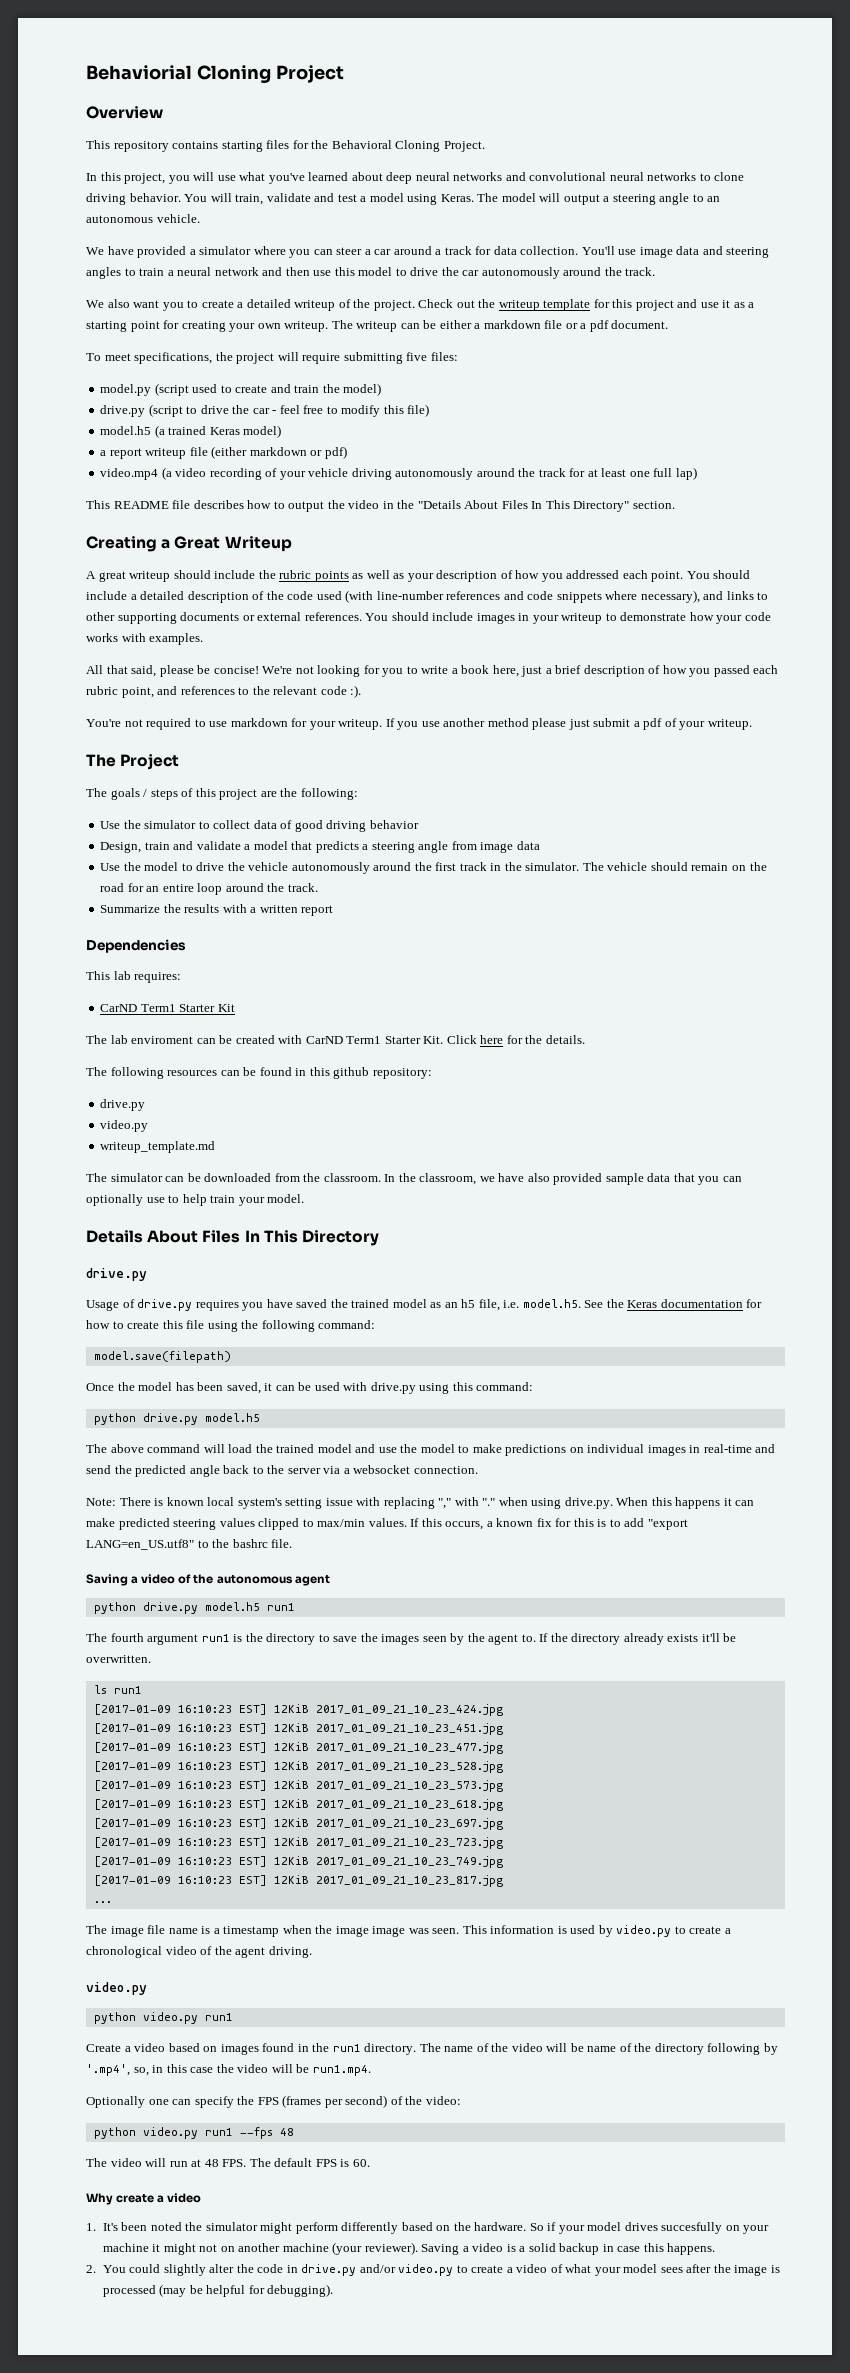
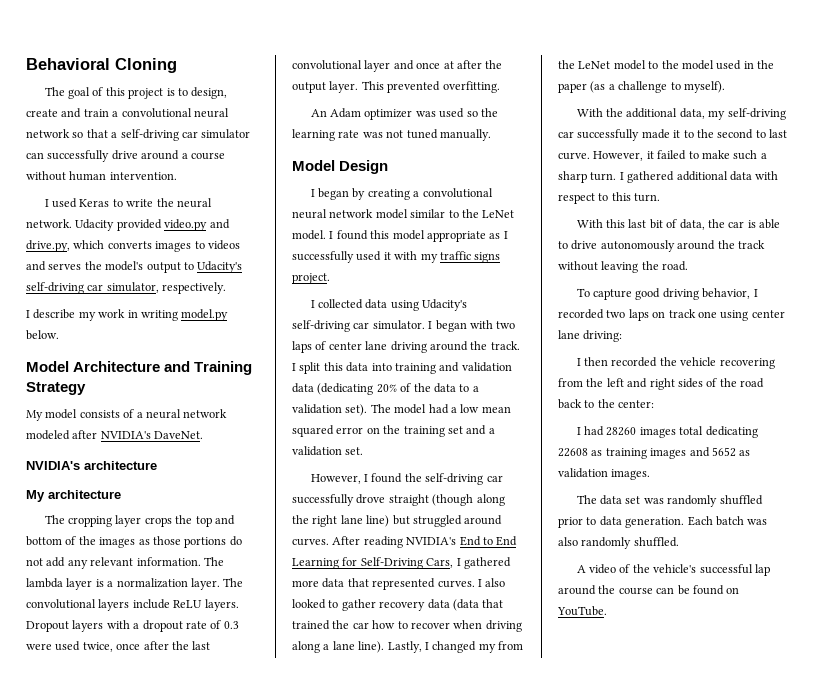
- Behaviorial Cloning Project
- Overview
- This repository contains starting files for the Behavioral Cloning Project.
- In this project, you will use what you've learned about deep neural networks and convolutional neural networks to clone driving behavior. You will train, validate and test a model using Keras. The model will output a steering angle to an autonomous vehicle.
- We have provided a simulator where you can steer a car around a track for data collection. You'll use image data and steering angles to train a neural network and then use this model to drive the car autonomously around the track.
- We also want you to create a detailed writeup of the project. Check out the writeup template for this project and use it as a starting point for creating your own writeup. The writeup can be either a markdown file or a pdf document.
- To meet specifications, the project will require submitting five files:
- model.py (script used to create and train the model)
- drive.py (script to drive the car - feel free to modify this file)
- model.h5 (a trained Keras model)
- a report writeup file (either markdown or pdf)
- video.mp4 (a video recording of your vehicle driving autonomously around the track for at least one full lap)
- This README file describes how to output the video in the "Details About Files In This Directory" section.
- Creating a Great Writeup
- A great writeup should include the rubric points as well as your description of how you addressed each point. You should include a detailed description of the code used (with line-number references and code snippets where necessary), and links to other supporting documents or external references. You should include images in your writeup to demonstrate how your code works with examples.
- All that said, please be concise! We're not looking for you to write a book here, just a brief description of how you passed each rubric point, and references to the relevant code :).
- You're not required to use markdown for your writeup. If you use another method please just submit a pdf of your writeup.
- The Project
- The goals / steps of this project are the following:
- Use the simulator to collect data of good driving behavior
- Design, train and validate a model that predicts a steering angle from image data
- Use the model to drive the vehicle autonomously around the first track in the simulator. The vehicle should remain on the road for an entire loop around the track.
- Summarize the results with a written report
- Dependencies
- This lab requires:
- CarND Term1 Starter Kit
- The lab enviroment can be created with CarND Term1 Starter Kit. Click here for the details.
- The following resources can be found in this github repository:
- drive.py
- video.py
- writeup_template.md
- The simulator can be downloaded from the classroom. In the classroom, we have also provided sample data that you can optionally use to help train your model.
- Details About Files In This Directory
- drive.py
- Usage of drive.py requires you have saved the trained model as an h5 file, i.e. model.h5. See the Keras documentation for how to create this file using the following command:
- model.save(filepath)
- Once the model has been saved, it can be used with drive.py using this command:
- python drive.py model.h5
- The above command will load the trained model and use the model to make predictions on individual images in real-time and send the predicted angle back to the server via a websocket connection.
- Note: There is known local system's setting issue with replacing "," with "." when using drive.py. When this happens it can make predicted steering values clipped to max/min values. If this occurs, a known fix for this is to add "export LANG=en_US.utf8" to the bashrc file.
- Saving a video of the autonomous agent
- python drive.py model.h5 run1
- The fourth argument run1 is the directory to save the images seen by the agent to. If the directory already exists it'll be overwritten.
- ls run1
- [2017-01-09 16:10:23 EST] 12KiB 2017_01_09_21_10_23_424.jpg
- [2017-01-09 16:10:23 EST] 12KiB 2017_01_09_21_10_23_451.jpg
- [2017-01-09 16:10:23 EST] 12KiB 2017_01_09_21_10_23_477.jpg
- [2017-01-09 16:10:23 EST] 12KiB 2017_01_09_21_10_23_528.jpg
- [2017-01-09 16:10:23 EST] 12KiB 2017_01_09_21_10_23_573.jpg
- [2017-01-09 16:10:23 EST] 12KiB 2017_01_09_21_10_23_618.jpg
- [2017-01-09 16:10:23 EST] 12KiB 2017_01_09_21_10_23_697.jpg
- [2017-01-09 16:10:23 EST] 12KiB 2017_01_09_21_10_23_723.jpg
- [2017-01-09 16:10:23 EST] 12KiB 2017_01_09_21_10_23_749.jpg
- [2017-01-09 16:10:23 EST] 12KiB 2017_01_09_21_10_23_817.jpg
- ...
- The image file name is a timestamp when the image image was seen. This information is used by video.py to create a chronological video of the agent driving.
- video.py
- python video.py run1
- Create a video based on images found in the run1 directory. The name of the video will be name of the directory following by '.mp4', so, in this case the video will be run1.mp4.
- Optionally one can specify the FPS (frames per second) of the video:
- python video.py run1 --fps 48
- The video will run at 48 FPS. The default FPS is 60.
- Why create a video
- 1. It's been noted the simulator might perform differently based on the hardware. So if your model drives succesfully on your machine it might not on another machine (your reviewer). Saving a video is a solid backup in case this happens.
- 2. You could slightly alter the code in drive.py and/or video.py to create a video of what your model sees after the image is processed (may be helpful for debugging).
+ Behavioral Cloning
+ The goal of this project is to design, create and train a convolutional neural network so that a self-driving car simulator can successfully drive around a course without human intervention.
+ I used Keras to write the neural network. Udacity provided video.py and drive.py, which converts images to videos and serves the model's output to Udacity's self-driving car simulator, respectively.
+ I describe my work in writing model.py below.
+ Model Architecture and Training Strategy
+ My model consists of a neural network modeled after NVIDIA's DaveNet.
+ NVIDIA's architecture
+ My architecture
+ The cropping layer crops the top and bottom of the images as those portions do not add any relevant information. The lambda layer is a normalization layer. The convolutional layers include ReLU layers. Dropout layers with a dropout rate of 0.3 were used twice, once after the last convolutional layer and once at after the output layer. This prevented overfitting.
+ An Adam optimizer was used so the learning rate was not tuned manually.
+ Model Design
+ I began by creating a convolutional neural network model similar to the LeNet model. I found this model appropriate as I successfully used it with my traffic signs project.
+ I collected data using Udacity's self-driving car simulator. I began with two laps of center lane driving around the track. I split this data into training and validation data (dedicating 20% of the data to a validation set). The model had a low mean squared error on the training set and a validation set.
+ However, I found the self-driving car successfully drove straight (though along the right lane line) but struggled around curves. After reading NVIDIA's End to End Learning for Self-Driving Cars, I gathered more data that represented curves. I also looked to gather recovery data (data that trained the car how to recover when driving along a lane line). Lastly, I changed my from the LeNet model to the model used in the paper (as a challenge to myself).
+ With the additional data, my self-driving car successfully made it to the second to last curve. However, it failed to make such a sharp turn. I gathered additional data with respect to this turn.
+ With this last bit of data, the car is able to drive autonomously around the track without leaving the road.
+ To capture good driving behavior, I recorded two laps on track one using center lane driving:
+ I then recorded the vehicle recovering from the left and right sides of the road back to the center:
+ I had 28260 images total dedicating 22608 as training images and 5652 as validation images.
+ The data set was randomly shuffled prior to data generation. Each batch was also randomly shuffled.
+ A video of the vehicle's successful lap around the course can be found on YouTube.

